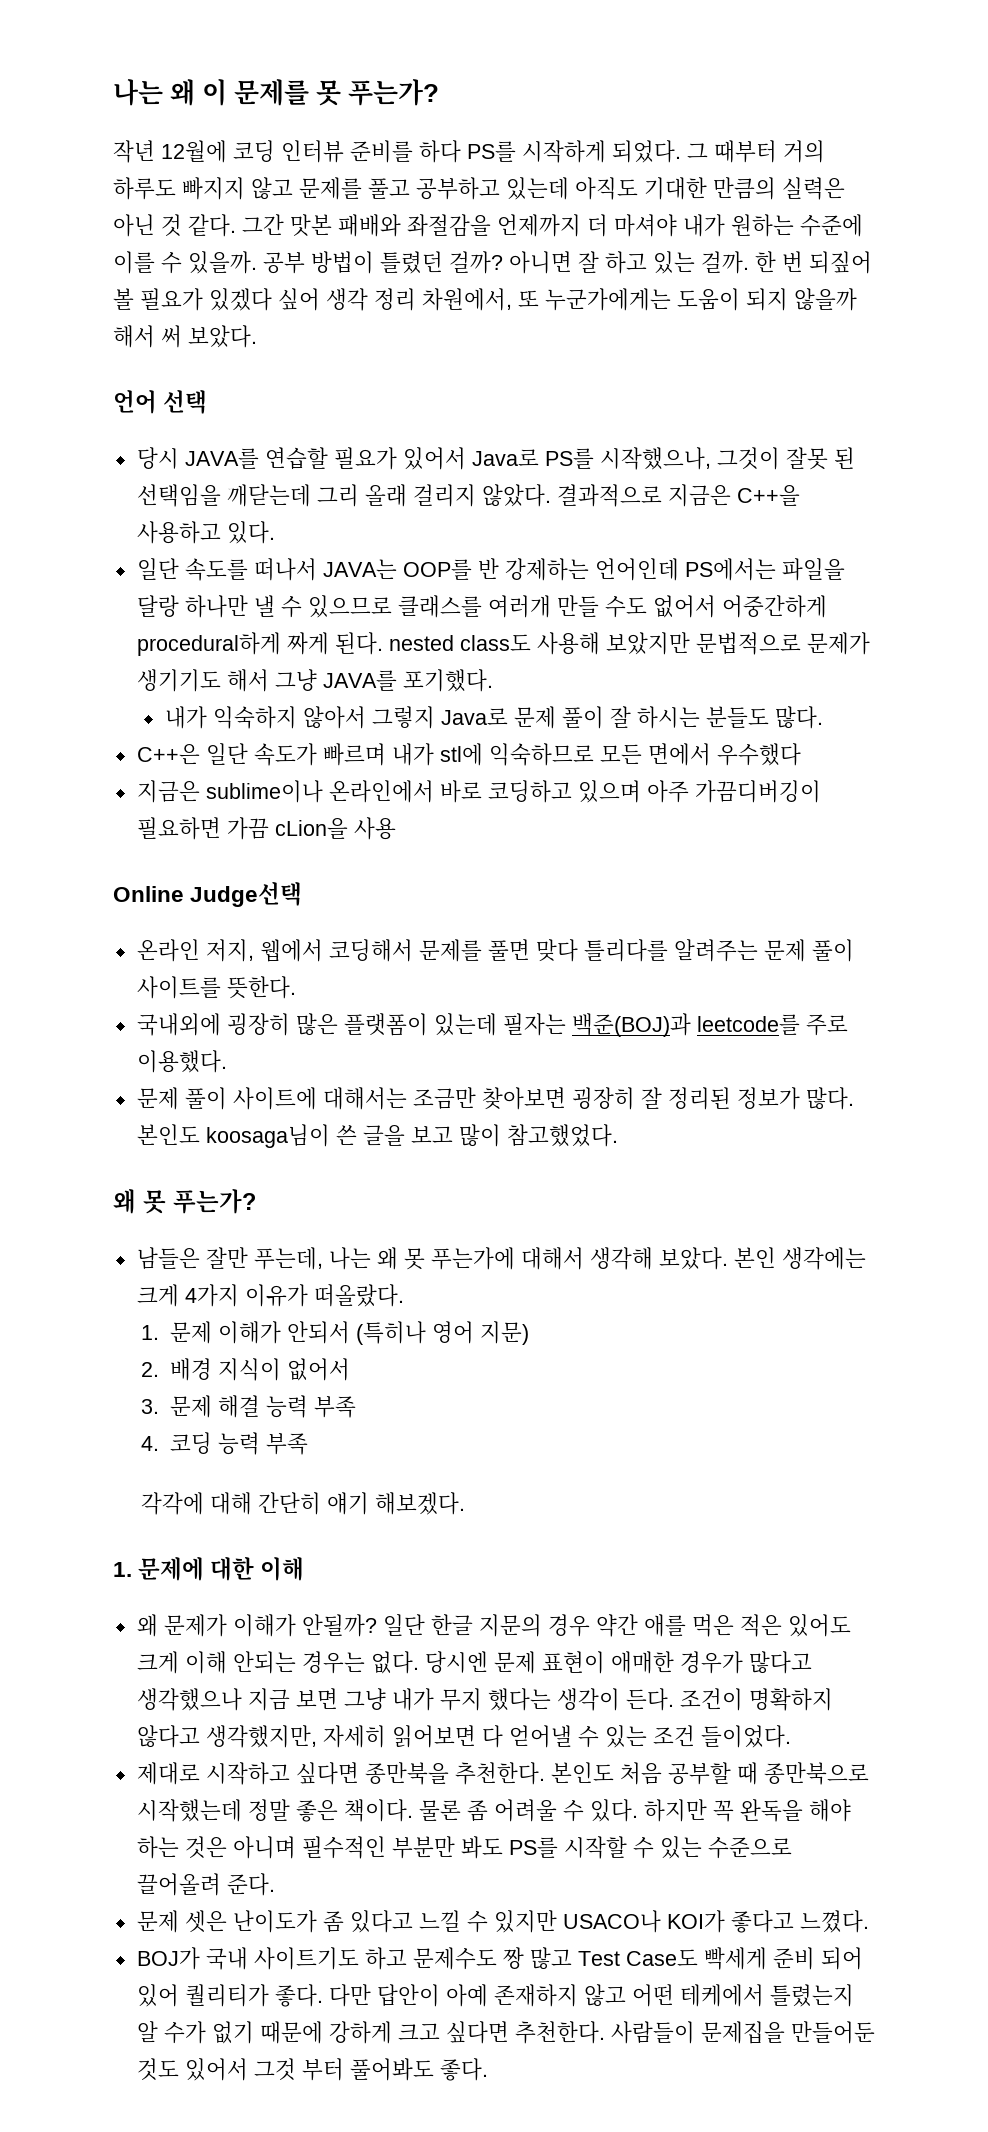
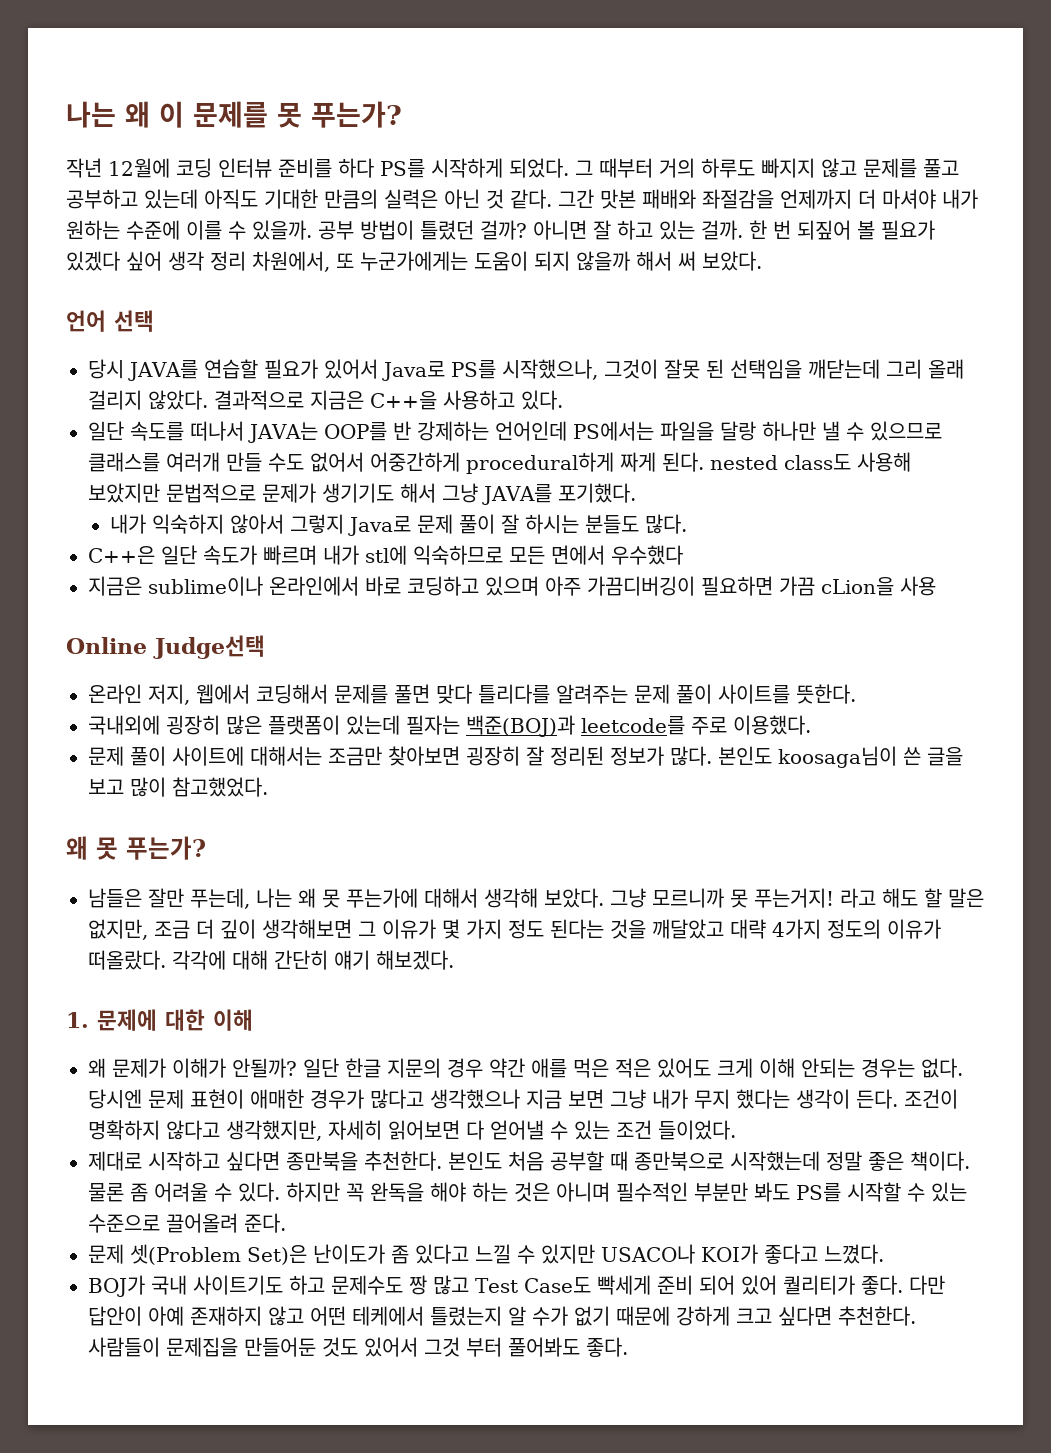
- 본인 생각에는 크게 4가지 이유가 떠올랐다.
- 1. 문제 이해가 안되서 (특히나 영어 지문)
- 2. 배경 지식이 없어서
- 3. 문제 해결 능력 부족
- 4. 코딩 능력 부족
- 각각에 대해 간단히 얘기 해보겠다.
+ 그냥 모르니까 못 푸는거지! 라고 해도 할 말은 없지만, 조금 더 깊이 생각해보면 그 이유가 몇 가지 정도 된다는 것을 깨달았고 대략 4가지 정도의 이유가 떠올랐다. 각각에 대해 간단히 얘기 해보겠다.
- 문제 셋은 난이도가 좀 있다고 느낄 수 있지만 USACO나 KOI가 좋다고 느꼈다.
+ 문제 셋(Problem Set)은 난이도가 좀 있다고 느낄 수 있지만 USACO나 KOI가 좋다고 느꼈다.

